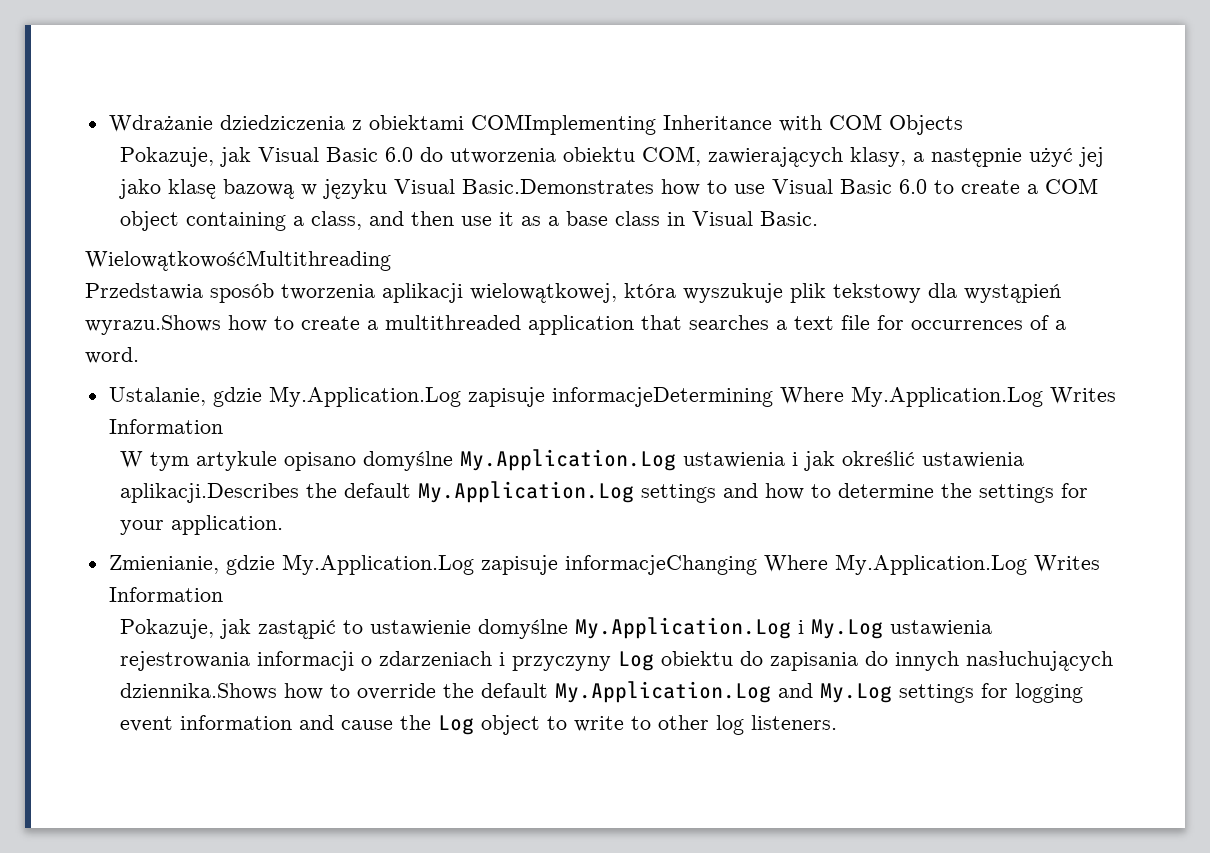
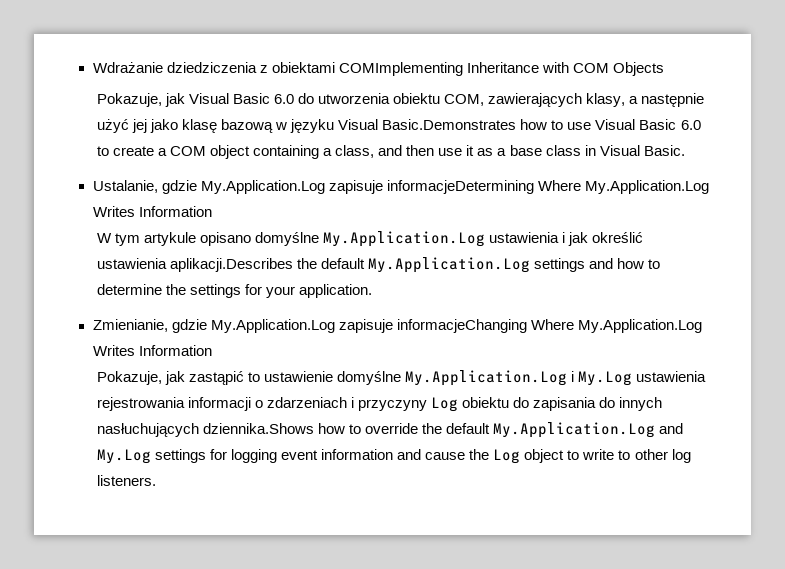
- WielowątkowośćMultithreading
- Przedstawia sposób tworzenia aplikacji wielowątkowej, która wyszukuje plik tekstowy dla wystąpień wyrazu.Shows how to create a multithreaded application that searches a text file for occurrences of a word.

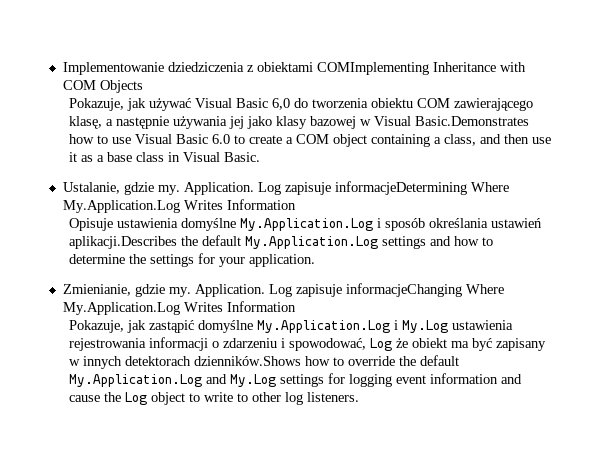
- Wdrażanie dziedziczenia z obiektami COMImplementing Inheritance with COM Objects
+ Implementowanie dziedziczenia z obiektami COMImplementing Inheritance with COM Objects
- Pokazuje, jak Visual Basic 6.0 do utworzenia obiektu COM, zawierających klasy, a następnie użyć jej jako klasę bazową w języku Visual Basic.Demonstrates how to use Visual Basic 6.0 to create a COM object containing a class, and then use it as a base class in Visual Basic.
+ Pokazuje, jak używać Visual Basic 6,0 do tworzenia obiektu COM zawierającego klasę, a następnie używania jej jako klasy bazowej w Visual Basic.Demonstrates how to use Visual Basic 6.0 to create a COM object containing a class, and then use it as a base class in Visual Basic.
- Ustalanie, gdzie My.Application.Log zapisuje informacjeDetermining Where My.Application.Log Writes Information
+ Ustalanie, gdzie my. Application. Log zapisuje informacjeDetermining Where My.Application.Log Writes Information
- W tym artykule opisano domyślne My.Application.Log ustawienia i jak określić ustawienia aplikacji.Describes the default My.Application.Log settings and how to determine the settings for your application.
+ Opisuje ustawienia domyślne My.Application.Log i sposób określania ustawień aplikacji.Describes the default My.Application.Log settings and how to determine the settings for your application.
- Zmienianie, gdzie My.Application.Log zapisuje informacjeChanging Where My.Application.Log Writes Information
+ Zmienianie, gdzie my. Application. Log zapisuje informacjeChanging Where My.Application.Log Writes Information
- Pokazuje, jak zastąpić to ustawienie domyślne My.Application.Log i My.Log ustawienia rejestrowania informacji o zdarzeniach i przyczyny Log obiektu do zapisania do innych nasłuchujących dziennika.Shows how to override the default My.Application.Log and My.Log settings for logging event information and cause the Log object to write to other log listeners.
+ Pokazuje, jak zastąpić domyślne My.Application.Log i My.Log ustawienia rejestrowania informacji o zdarzeniu i spowodować, Log że obiekt ma być zapisany w innych detektorach dzienników.Shows how to override the default My.Application.Log and My.Log settings for logging event information and cause the Log object to write to other log listeners.

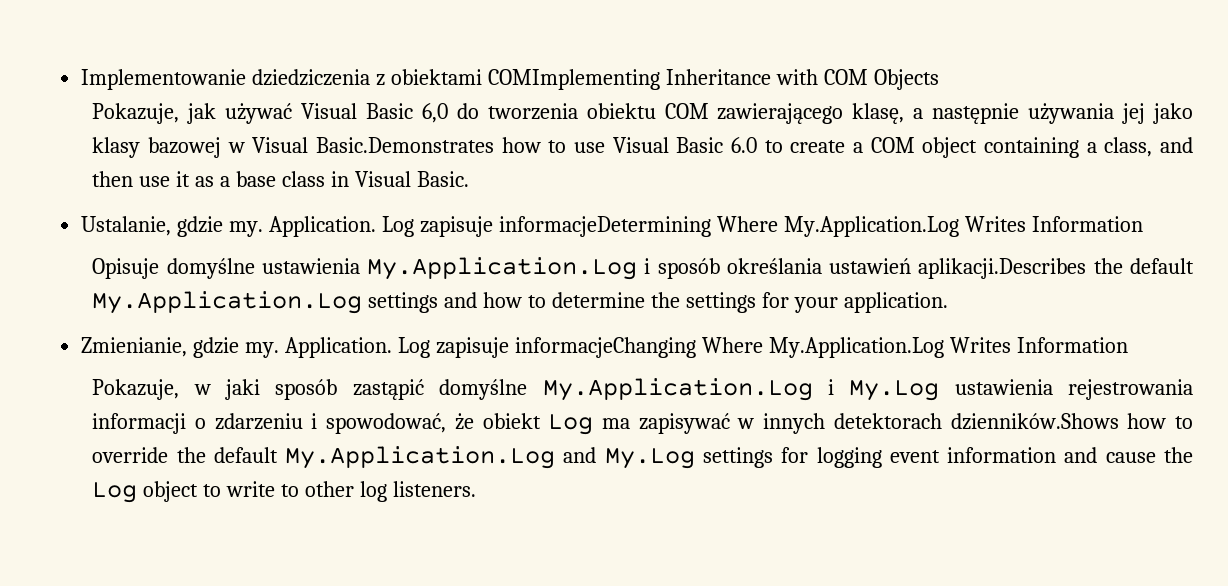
- Opisuje ustawienia domyślne My.Application.Log i sposób określania ustawień aplikacji.Describes the default My.Application.Log settings and how to determine the settings for your application.
+ Opisuje domyślne ustawienia My.Application.Log i sposób określania ustawień aplikacji.Describes the default My.Application.Log settings and how to determine the settings for your application.
- Pokazuje, jak zastąpić domyślne My.Application.Log i My.Log ustawienia rejestrowania informacji o zdarzeniu i spowodować, Log że obiekt ma być zapisany w innych detektorach dzienników.Shows how to override the default My.Application.Log and My.Log settings for logging event information and cause the Log object to write to other log listeners.
+ Pokazuje, w jaki sposób zastąpić domyślne My.Application.Log i My.Log ustawienia rejestrowania informacji o zdarzeniu i spowodować, że obiekt Log ma zapisywać w innych detektorach dzienników.Shows how to override the default My.Application.Log and My.Log settings for logging event information and cause the Log object to write to other log listeners.

